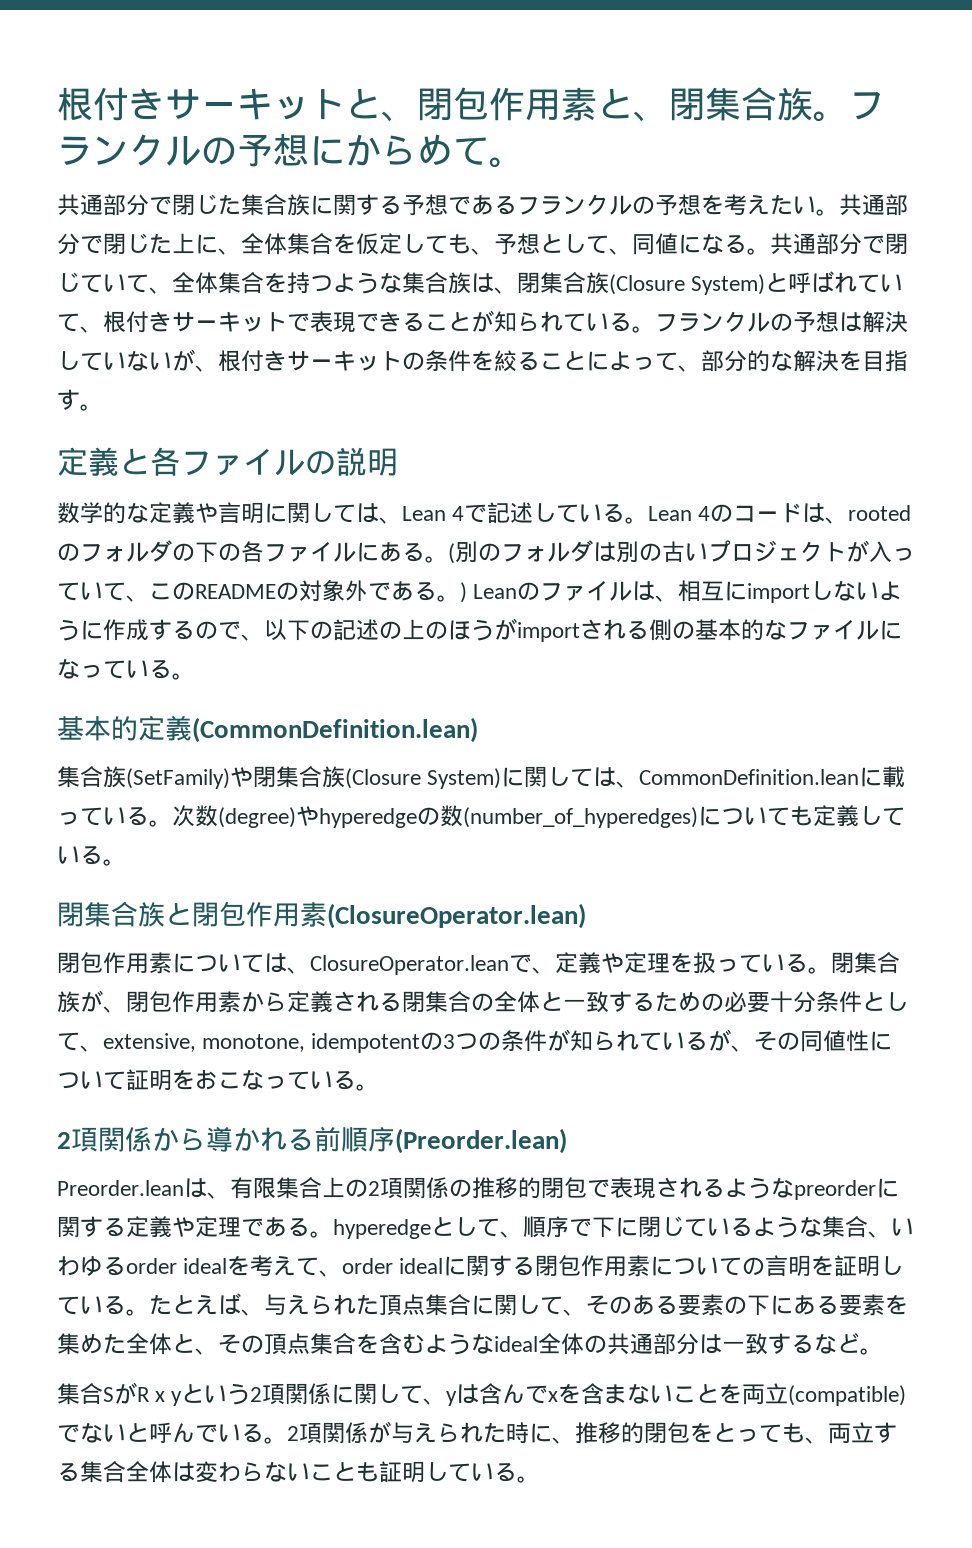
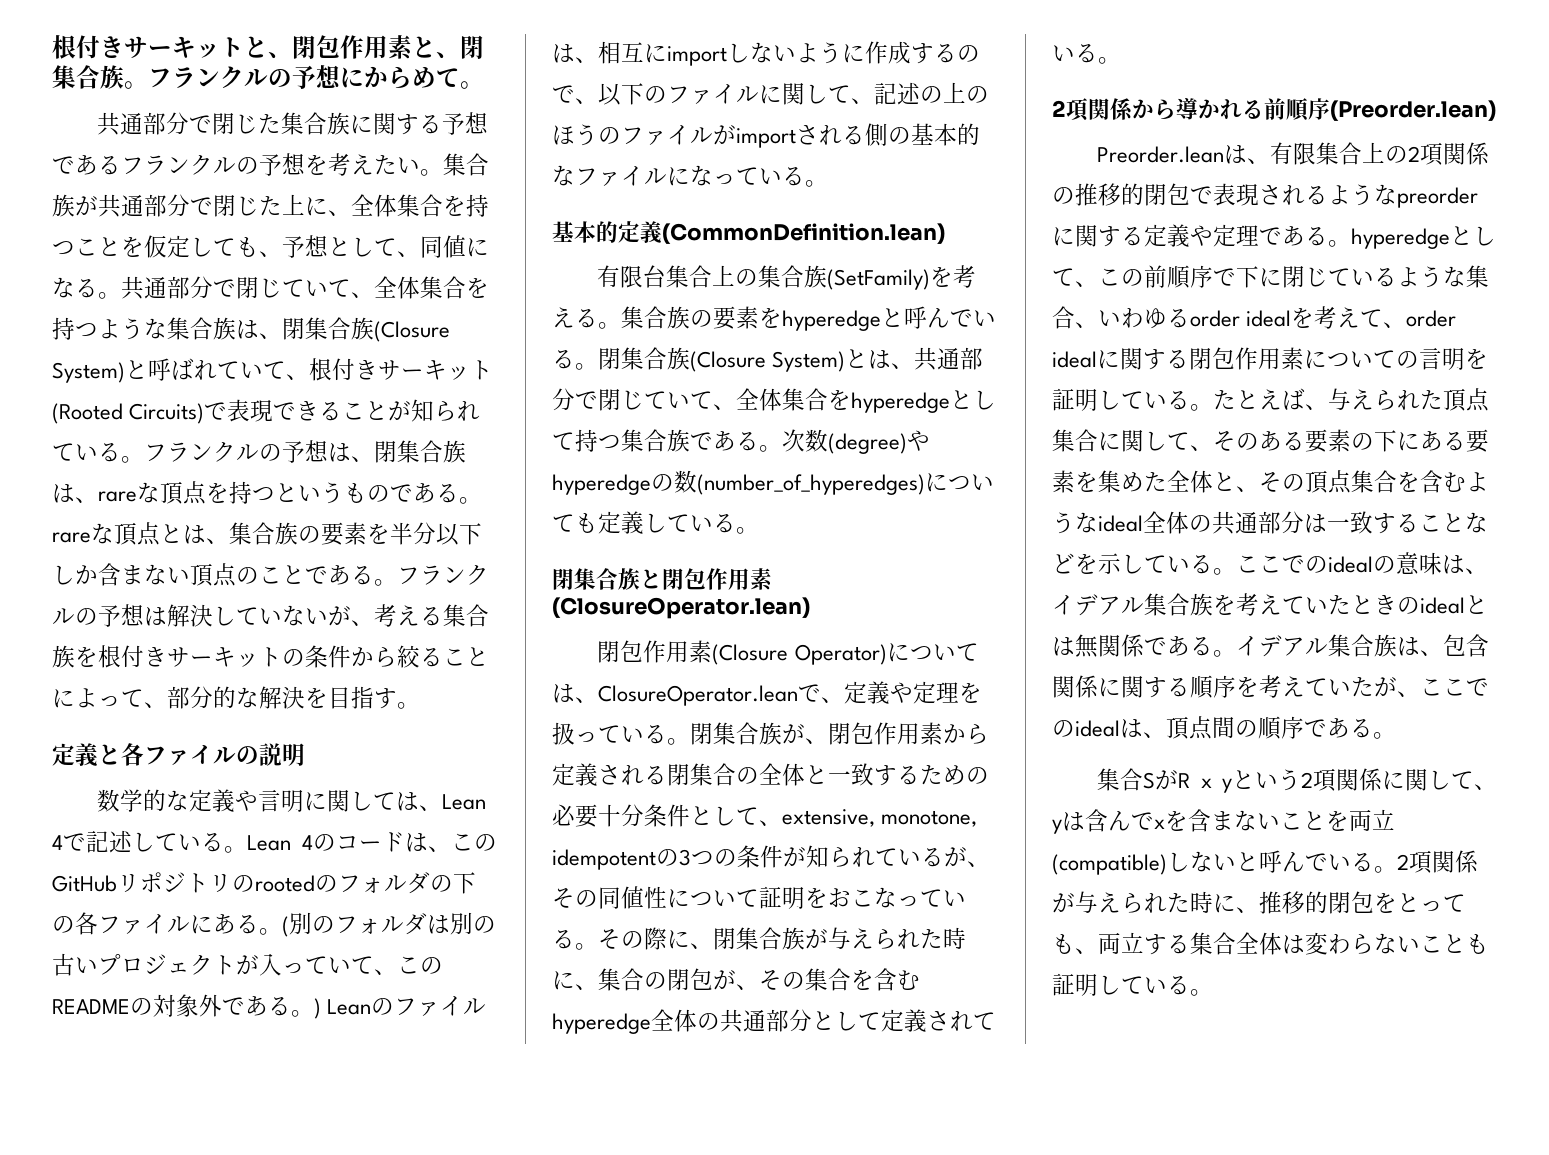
- 共通部分で閉じた上に、全体集合を仮定しても、予想として、同値になる。
+ 集合族が共通部分で閉じた上に、全体集合を持つことを仮定しても、予想として、同値になる。
- 共通部分で閉じていて、全体集合を持つような集合族は、閉集合族(Closure System)と呼ばれていて、根付きサーキットで表現できることが知られている。
+ 共通部分で閉じていて、全体集合を持つような集合族は、閉集合族(Closure System)と呼ばれていて、根付きサーキット(Rooted Circuits)で表現できることが知られている。
- フランクルの予想は解決していないが、根付きサーキットの条件を絞ることによって、部分的な解決を目指す。
+ フランクルの予想は、閉集合族は、rareな頂点を持つというものである。rareな頂点とは、集合族の要素を半分以下しか含まない頂点のことである。フランクルの予想は解決していないが、考える集合族を根付きサーキットの条件から絞ることによって、部分的な解決を目指す。
- Lean 4のコードは、rootedのフォルダの下の各ファイルにある。
+ Lean 4のコードは、このGitHubリポジトリのrootedのフォルダの下の各ファイルにある。
- (別のフォルダは別の古いプロジェクトが入っていて、このREADMEの対象外である。) Leanのファイルは、相互にimportしないように作成するので、以下の記述の上のほうがimportされる側の基本的なファイルになっている。
+ (別のフォルダは別の古いプロジェクトが入っていて、このREADMEの対象外である。) Leanのファイルは、相互にimportしないように作成するので、以下のファイルに関して、記述の上のほうのファイルがimportされる側の基本的なファイルになっている。
- 集合族(SetFamily)や閉集合族(Closure System)に関しては、CommonDefinition.leanに載っている。
+ 有限台集合上の集合族(SetFamily)を考える。集合族の要素をhyperedgeと呼んでいる。閉集合族(Closure System)とは、共通部分で閉じていて、全体集合をhyperedgeとして持つ集合族である。
- 閉包作用素については、ClosureOperator.leanで、定義や定理を扱っている。
+ 閉包作用素(Closure Operator)については、ClosureOperator.leanで、定義や定理を扱っている。
+ その際に、閉集合族が与えられた時に、集合の閉包が、その集合を含むhyperedge全体の共通部分として定義されている。
- Preorder.leanは、有限集合上の2項関係の推移的閉包で表現されるようなpreorderに関する定義や定理である。hyperedgeとして、順序で下に閉じているような集合、いわゆるorder idealを考えて、order idealに関する閉包作用素についての言明を証明している。
+ Preorder.leanは、有限集合上の2項関係の推移的閉包で表現されるようなpreorderに関する定義や定理である。hyperedgeとして、この前順序で下に閉じているような集合、いわゆるorder idealを考えて、order idealに関する閉包作用素についての言明を証明している。
- たとえば、与えられた頂点集合に関して、そのある要素の下にある要素を集めた全体と、その頂点集合を含むようなideal全体の共通部分は一致するなど。
+ たとえば、与えられた頂点集合に関して、そのある要素の下にある要素を集めた全体と、その頂点集合を含むようなideal全体の共通部分は一致することなどを示している。ここでのidealの意味は、イデアル集合族を考えていたときのidealとは無関係である。イデアル集合族は、包含関係に関する順序を考えていたが、ここでのidealは、頂点間の順序である。
- 集合SがR x yという2項関係に関して、yは含んでxを含まないことを両立(compatible)でないと呼んでいる。
+ 集合SがR x yという2項関係に関して、yは含んでxを含まないことを両立(compatible)しないと呼んでいる。

